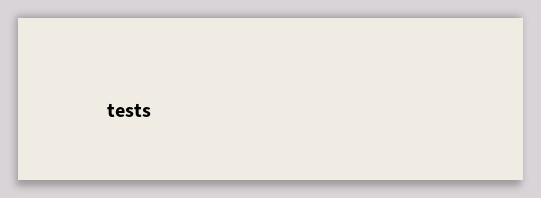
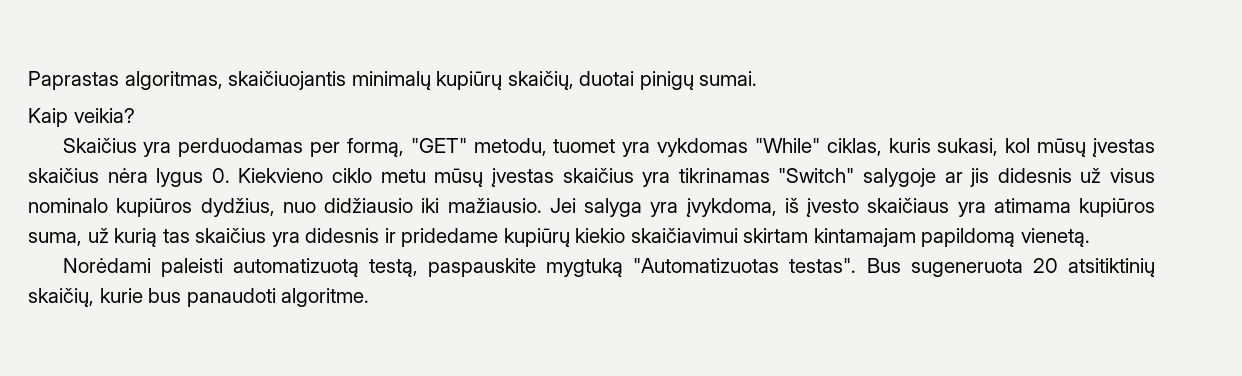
- tests
+ Paprastas algoritmas, skaičiuojantis minimalų kupiūrų skaičių, duotai pinigų sumai.
+ Kaip veikia?
+ Skaičius yra perduodamas per formą, "GET" metodu, tuomet yra vykdomas "While" ciklas, kuris sukasi, kol mūsų įvestas skaičius nėra lygus 0. Kiekvieno ciklo metu mūsų įvestas skaičius yra tikrinamas "Switch" salygoje ar jis didesnis už visus nominalo kupiūros dydžius, nuo didžiausio iki mažiausio. Jei salyga yra įvykdoma, iš įvesto skaičiaus yra atimama kupiūros suma, už kurią tas skaičius yra didesnis ir pridedame kupiūrų kiekio skaičiavimui skirtam kintamajam papildomą vienetą.
+ Norėdami paleisti automatizuotą testą, paspauskite mygtuką "Automatizuotas testas". Bus sugeneruota 20 atsitiktinių skaičių, kurie bus panaudoti algoritme.

